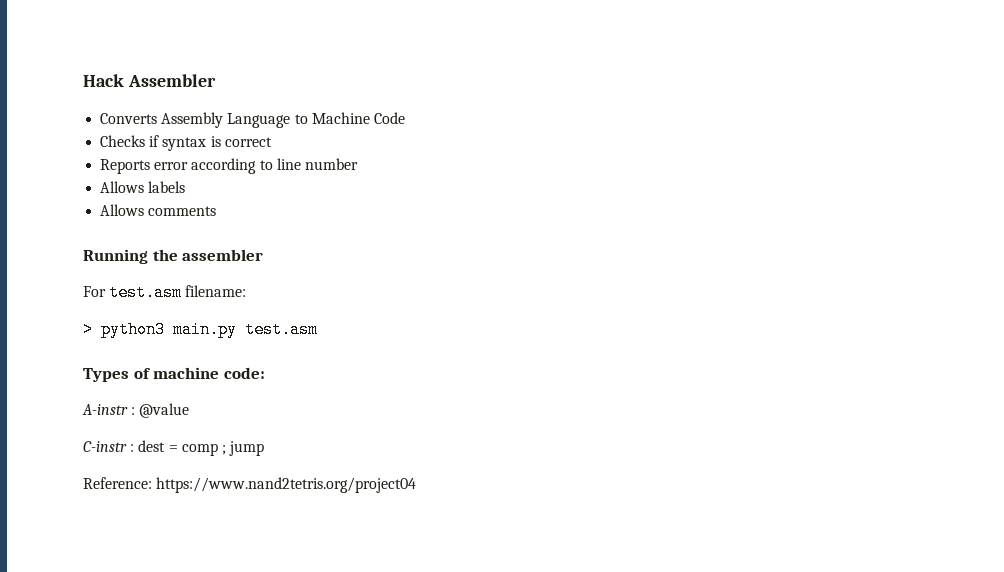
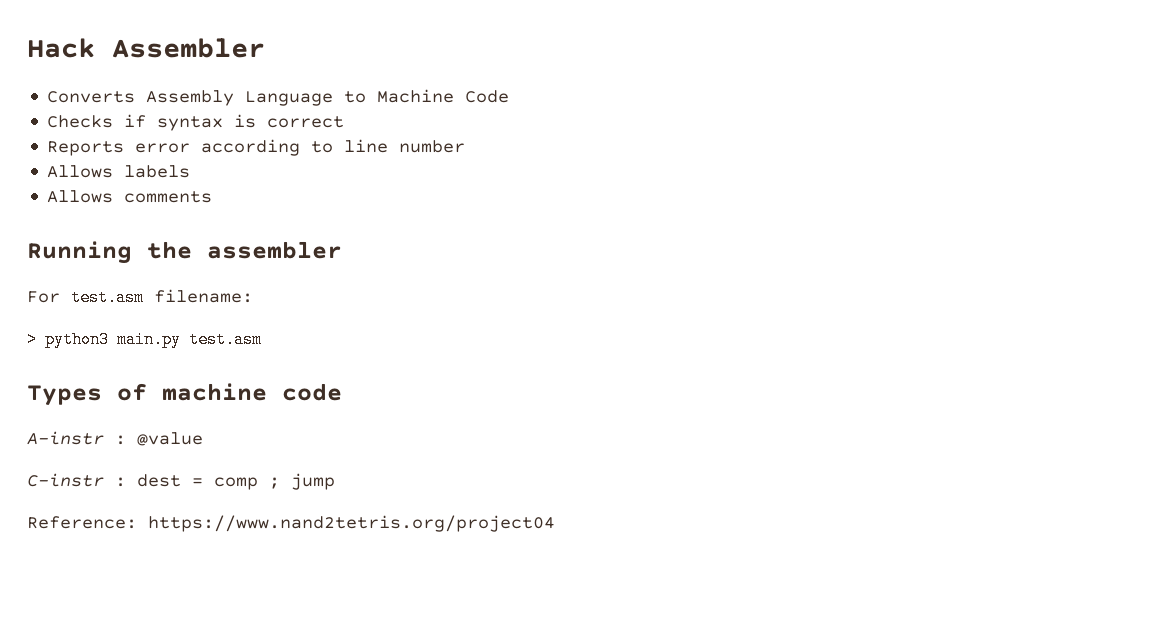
- Types of machine code:
+ Types of machine code

